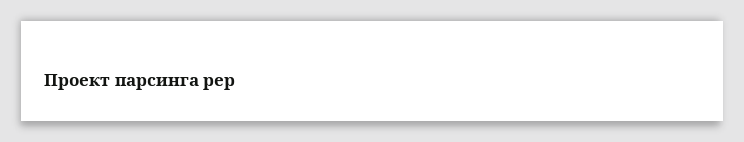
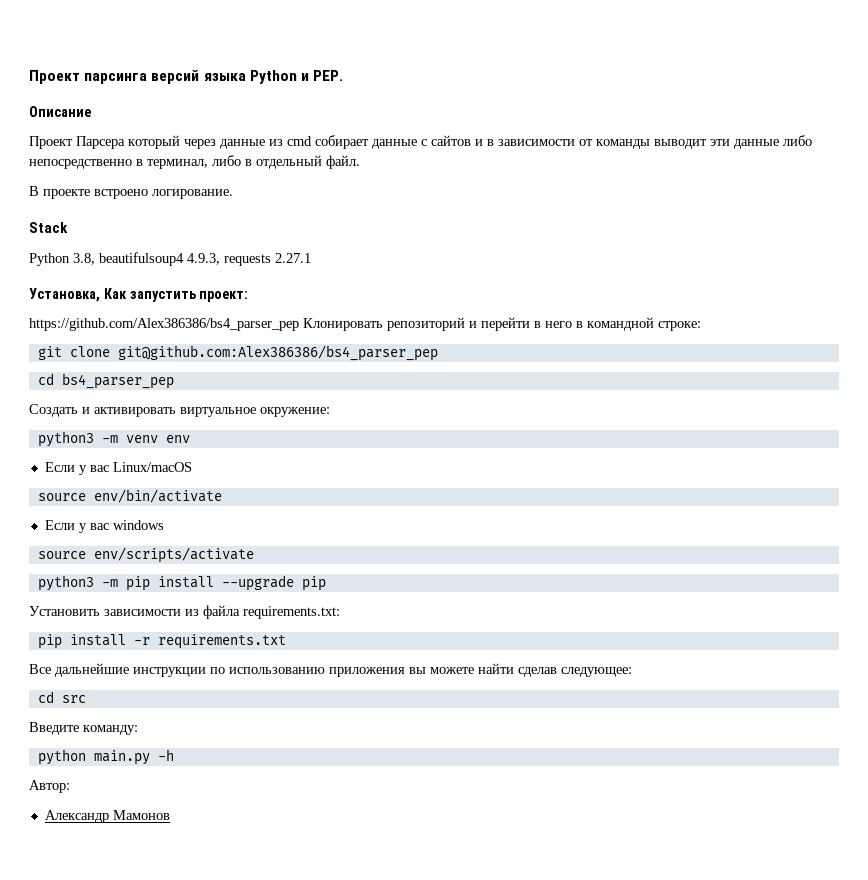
- Проект парсинга pep
+ Проект парсинга версий языка Python и PEP.
+ Описание
+ Проект Парсера который через данные из cmd собирает данные с сайтов и в зависимости от команды выводит эти данные либо непосредственно в терминал, либо в отдельный файл.
+ В проекте встроено логирование.
+ Stack
+ Python 3.8, beautifulsoup4 4.9.3, requests 2.27.1
+ Установка, Как запустить проект:
+ https://github.com/Alex386386/bs4_parser_pep Клонировать репозиторий и перейти в него в командной строке:
+ git clone git@github.com:Alex386386/bs4_parser_pep
+ cd bs4_parser_pep
+ Cоздать и активировать виртуальное окружение:
+ python3 -m venv env
+ Если у вас Linux/macOS
+ source env/bin/activate
+ Если у вас windows
+ source env/scripts/activate
+ python3 -m pip install --upgrade pip
+ Установить зависимости из файла requirements.txt:
+ pip install -r requirements.txt
+ Все дальнейшие инструкции по использованию приложения вы можете найти сделав следующее:
+ cd src
+ Введите команду:
+ python main.py -h
+ Автор:
+ Александр Мамонов

